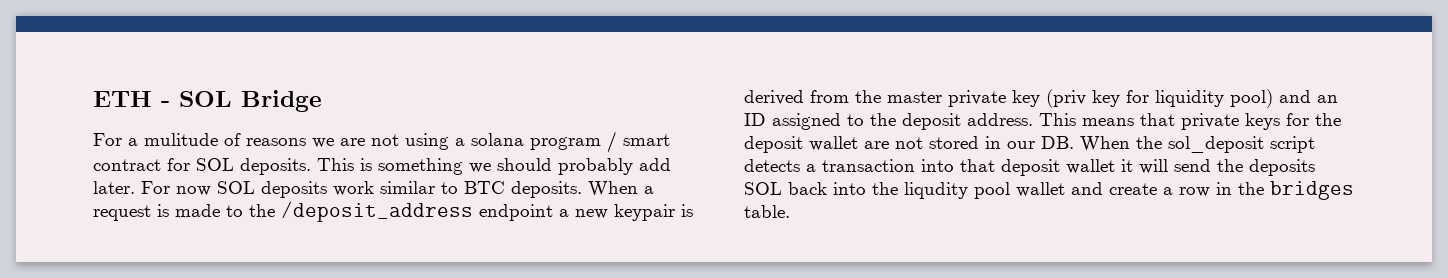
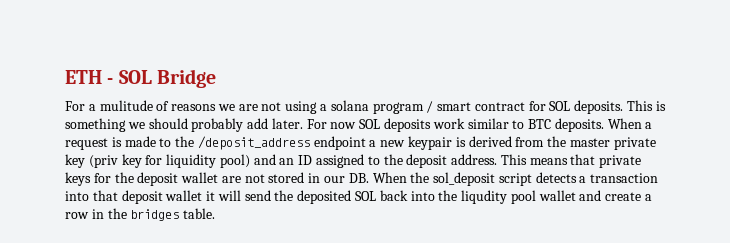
- This means that private keys for the deposit wallet are not stored in our DB. When the sol_deposit script detects a transaction into that deposit wallet it will send the deposits SOL back into the liqudity pool wallet and create a row in the bridges table.
+ This means that private keys for the deposit wallet are not stored in our DB. When the sol_deposit script detects a transaction into that deposit wallet it will send the deposited SOL back into the liqudity pool wallet and create a row in the bridges table.

